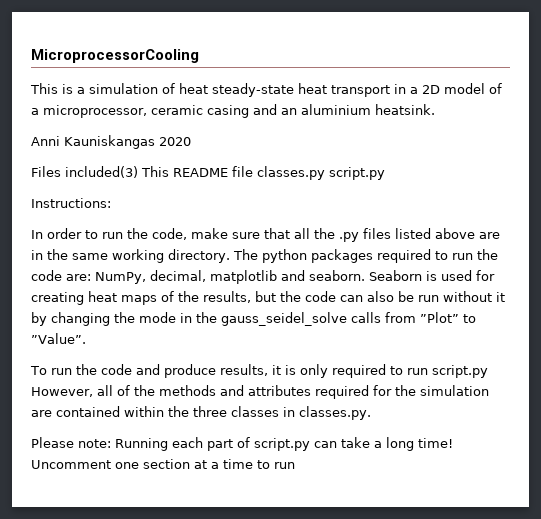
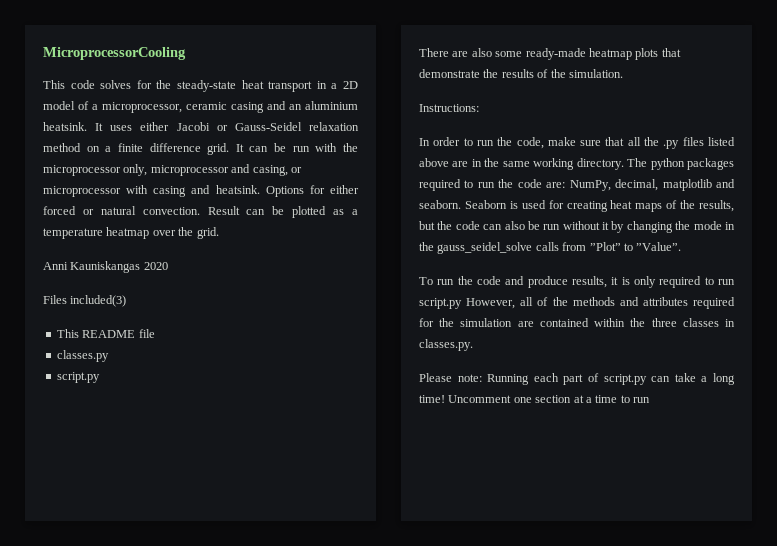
- This is a simulation of heat steady-state heat transport in a 2D model of a microprocessor, ceramic casing and an aluminium heatsink.
+ This code solves for the steady-state heat transport in a 2D model of a microprocessor, ceramic casing and an aluminium heatsink. It uses either Jacobi or Gauss-Seidel relaxation method on a finite difference grid. It can be run with the microprocessor only, microprocessor and casing, or microprocessor with casing and heatsink. Options for either forced or natural convection. Result can be plotted as a temperature heatmap over the grid.
- Files included(3) This README file classes.py script.py
+ Files included(3)
+ This README file
+ classes.py
+ script.py
+ There are also some ready-made heatmap plots that demonstrate the results of the simulation.

